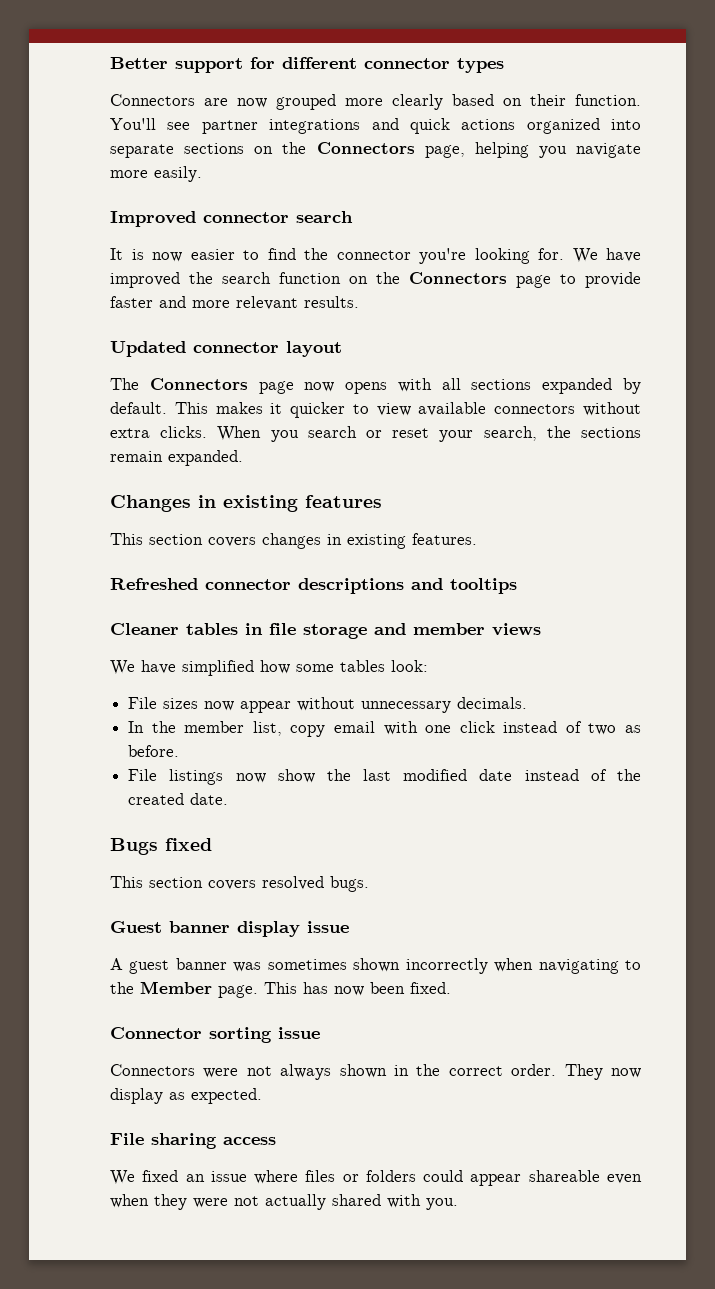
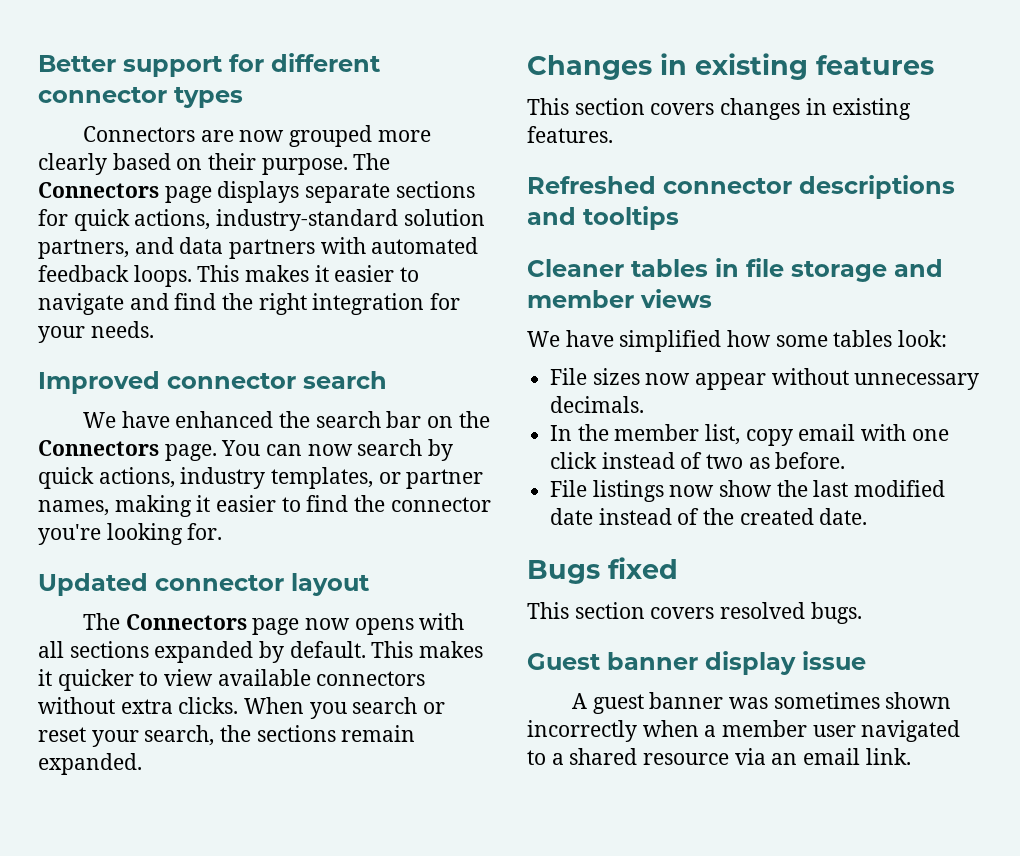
- Connectors are now grouped more clearly based on their function. You'll see partner integrations and quick actions organized into separate sections on the Connectors page, helping you navigate more easily.
+ Connectors are now grouped more clearly based on their purpose. The Connectors page displays separate sections for quick actions, industry-standard solution partners, and data partners with automated feedback loops. This makes it easier to navigate and find the right integration for your needs.
  Improved connector search
- It is now easier to find the connector you're looking for. We have improved the search function on the Connectors page to provide faster and more relevant results.
+ We have enhanced the search bar on the Connectors page. You can now search by quick actions, industry templates, or partner names, making it easier to find the connector you're looking for.
- A guest banner was sometimes shown incorrectly when navigating to the Member page. This has now been fixed.
- Connector sorting issue
- Connectors were not always shown in the correct order. They now display as expected.
- File sharing access
- We fixed an issue where files or folders could appear shareable even when they were not actually shared with you.
+ A guest banner was sometimes shown incorrectly when a member user navigated to a shared resource via an email link.

